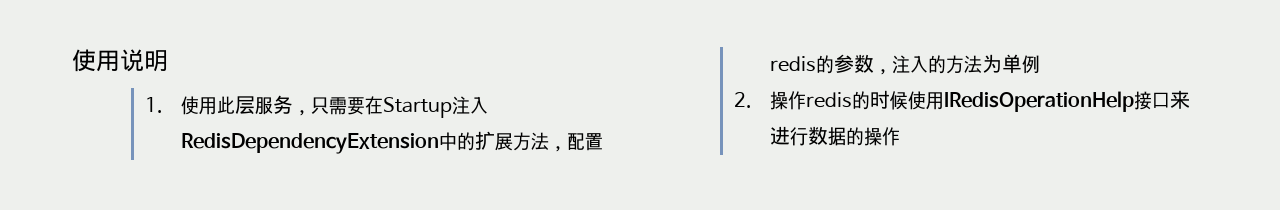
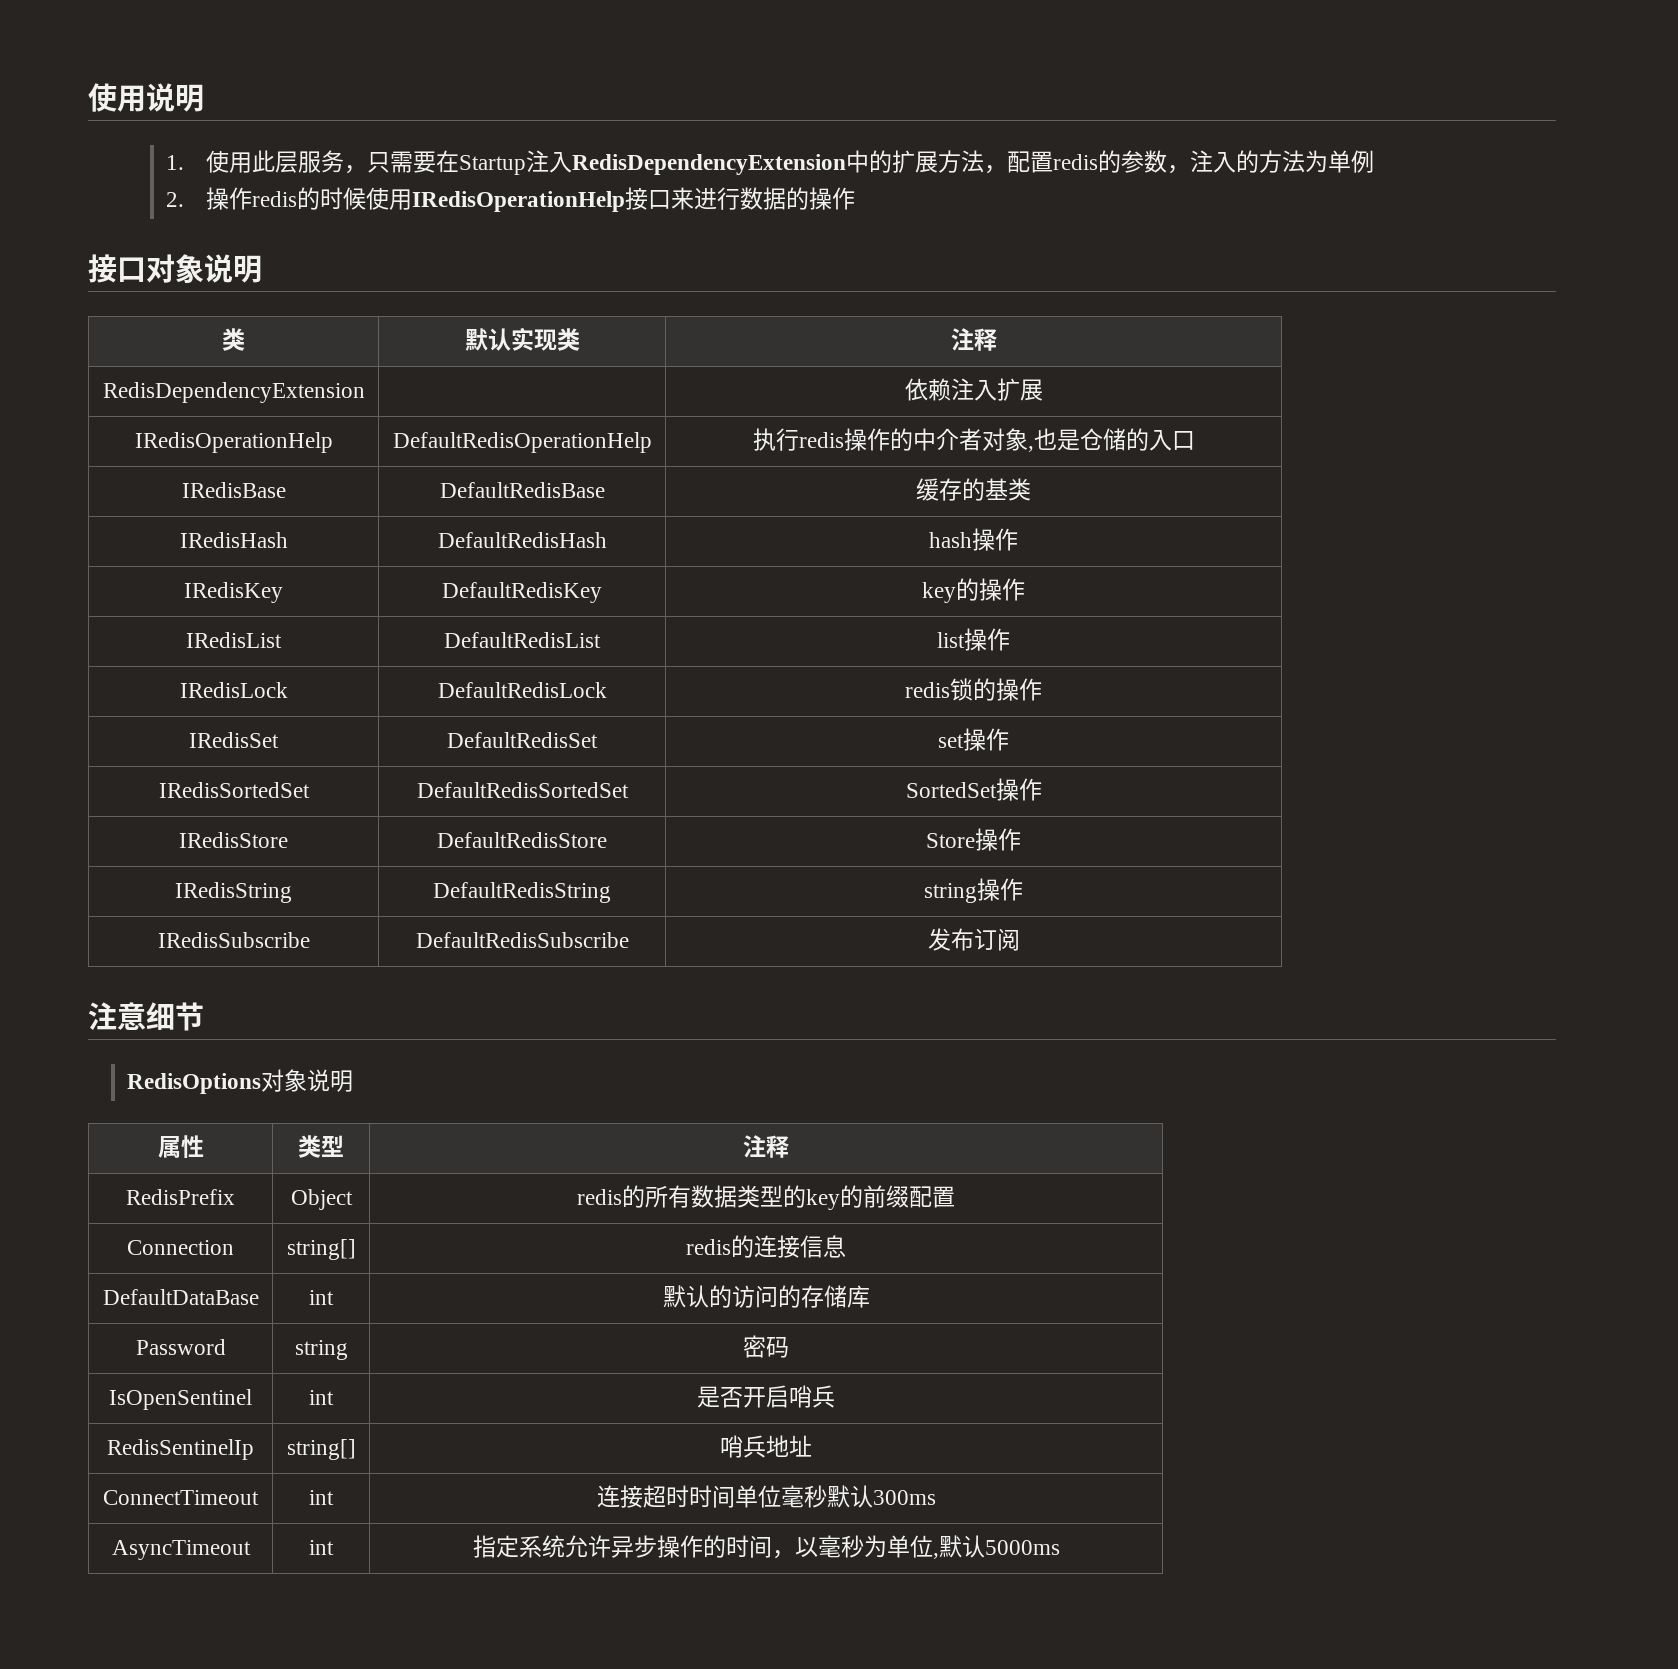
+ 接口对象说明
+ 类 | 默认实现类 | 注释
+ RedisDependencyExtension | | 依赖注入扩展
+ IRedisOperationHelp | DefaultRedisOperationHelp | 执行redis操作的中介者对象,也是仓储的入口
+ IRedisBase | DefaultRedisBase | 缓存的基类
+ IRedisHash | DefaultRedisHash | hash操作
+ IRedisKey | DefaultRedisKey | key的操作
+ IRedisList | DefaultRedisList | list操作
+ IRedisLock | DefaultRedisLock | redis锁的操作
+ IRedisSet | DefaultRedisSet | set操作
+ IRedisSortedSet | DefaultRedisSortedSet | SortedSet操作
+ IRedisStore | DefaultRedisStore | Store操作
+ IRedisString | DefaultRedisString | string操作
+ IRedisSubscribe | DefaultRedisSubscribe | 发布订阅
+ 注意细节
+ RedisOptions对象说明
+ 属性 | 类型 | 注释
+ RedisPrefix | Object | redis的所有数据类型的key的前缀配置
+ Connection | string[] | redis的连接信息
+ DefaultDataBase | int | 默认的访问的存储库
+ Password | string | 密码
+ IsOpenSentinel | int | 是否开启哨兵
+ RedisSentinelIp | string[] | 哨兵地址
+ ConnectTimeout | int | 连接超时时间单位毫秒默认300ms
+ AsyncTimeout | int | 指定系统允许异步操作的时间，以毫秒为单位,默认5000ms

